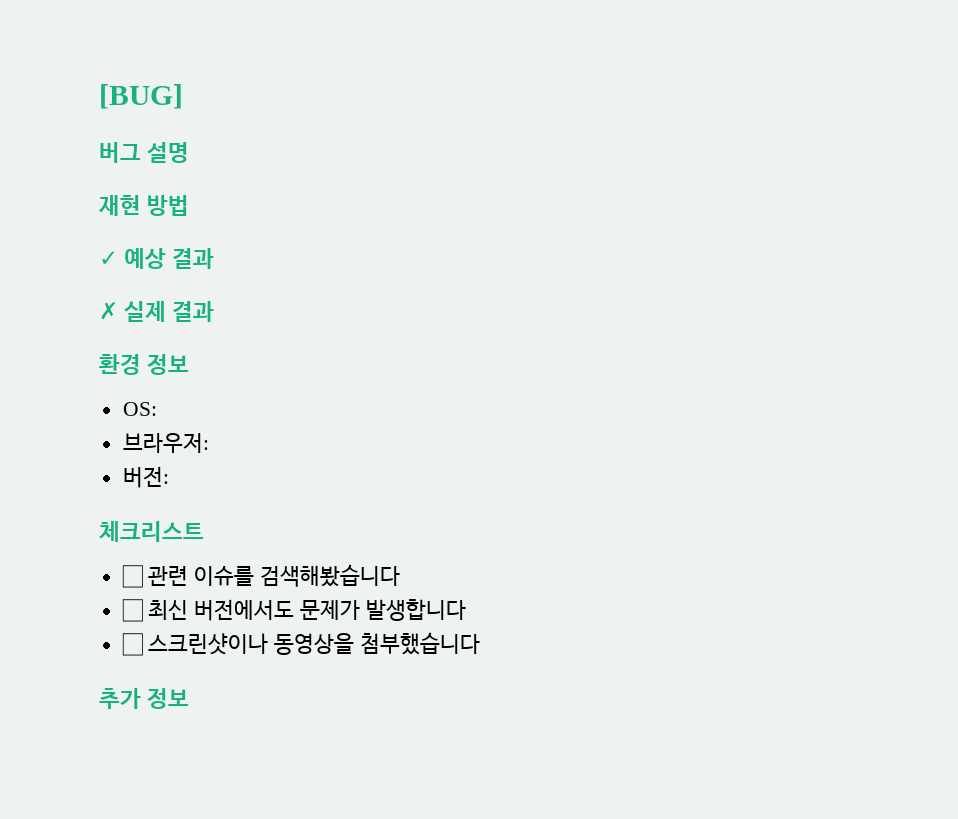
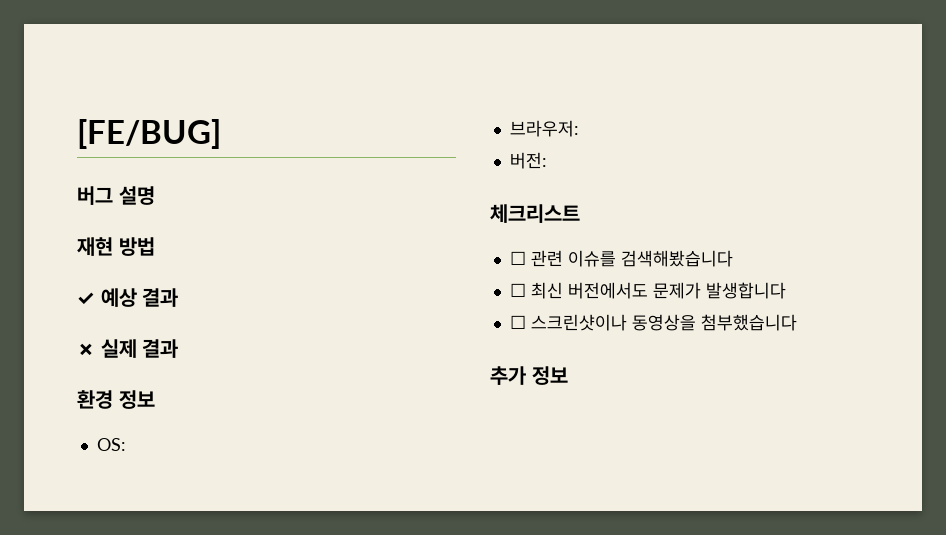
- [BUG]
+ [FE/BUG]

